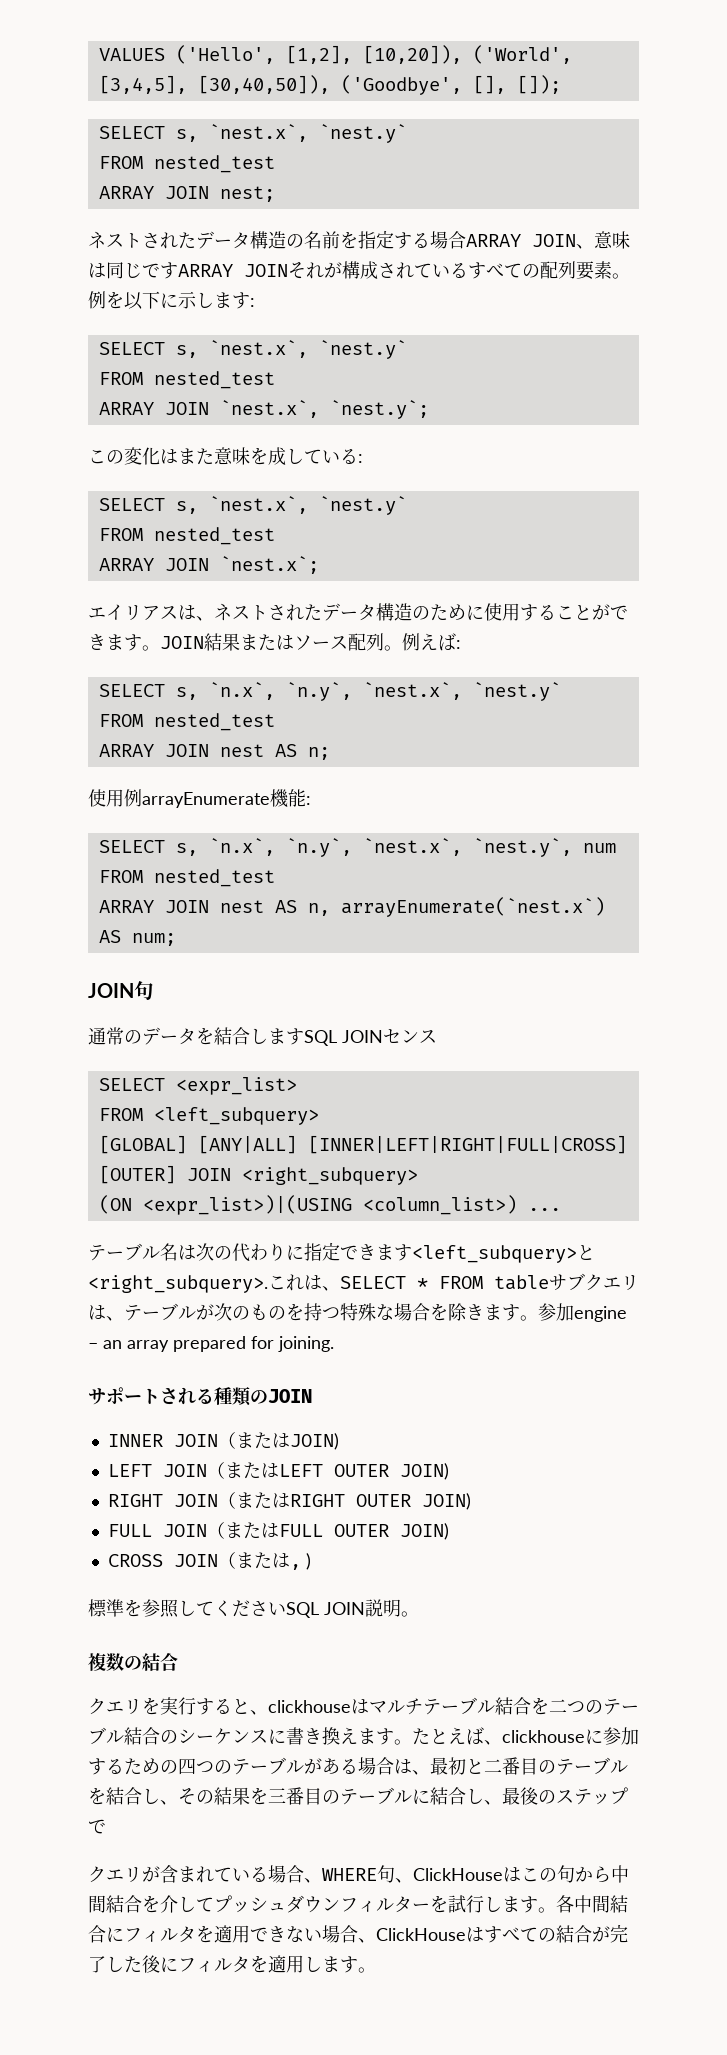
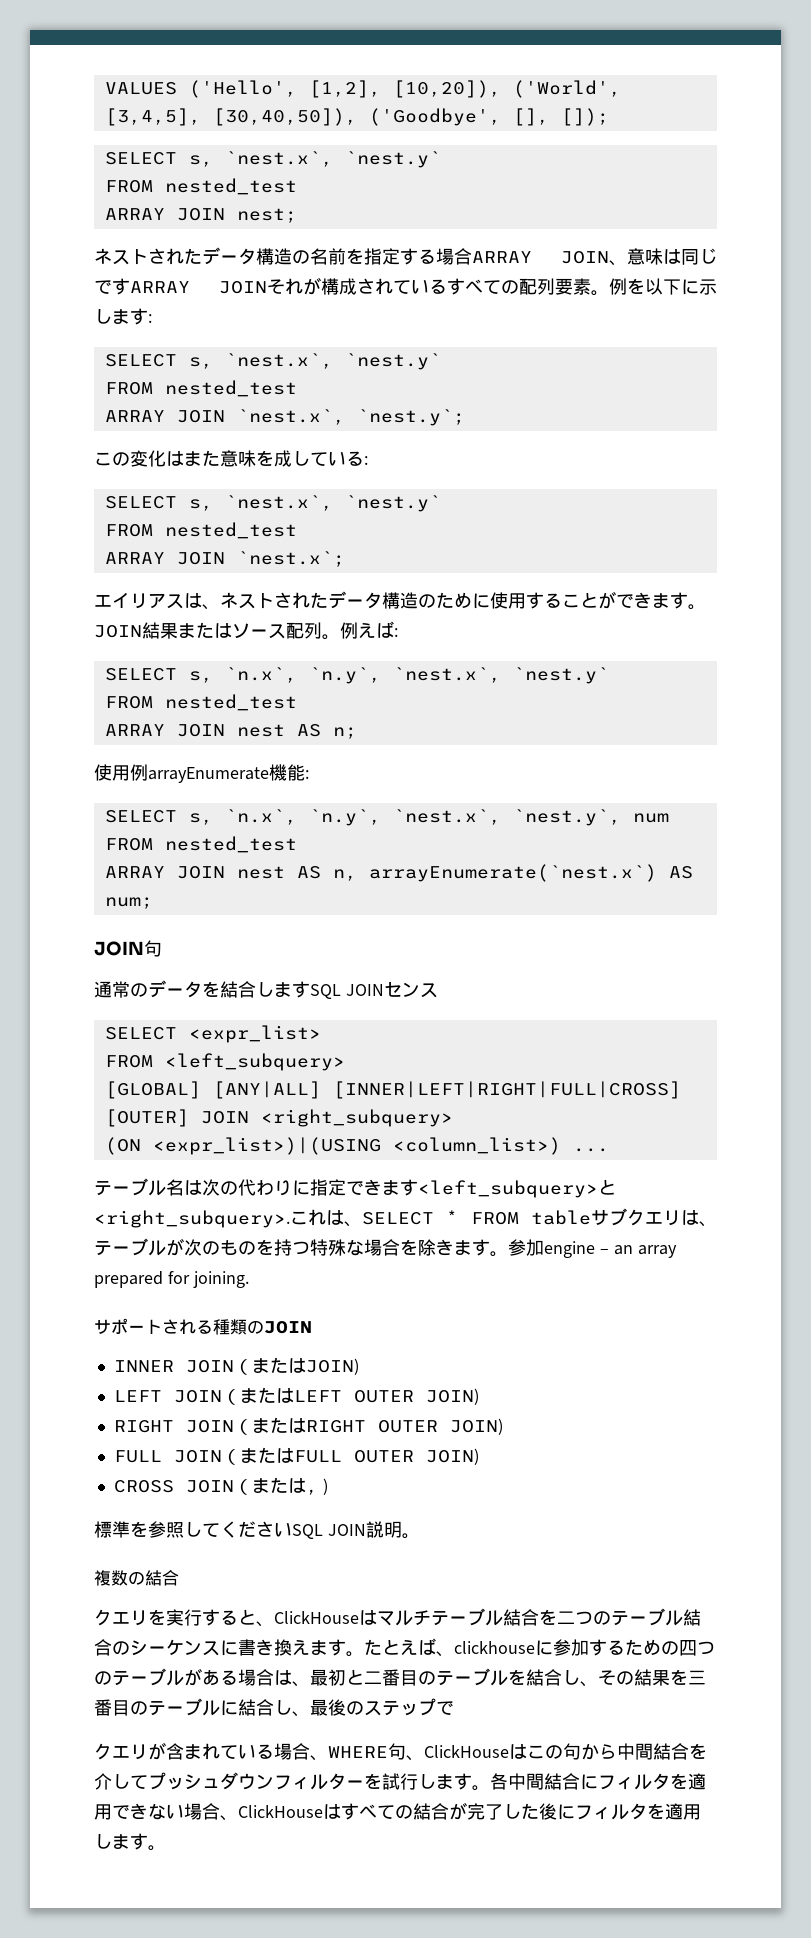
- クエリを実行すると、clickhouseはマルチテーブル結合を二つのテーブル結合のシーケンスに書き換えます。
+ クエリを実行すると、ClickHouseはマルチテーブル結合を二つのテーブル結合のシーケンスに書き換えます。

